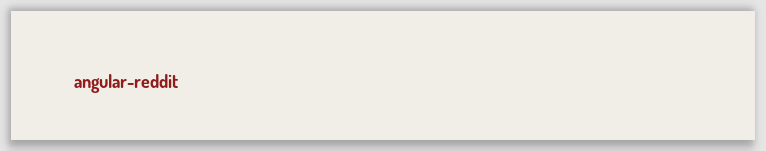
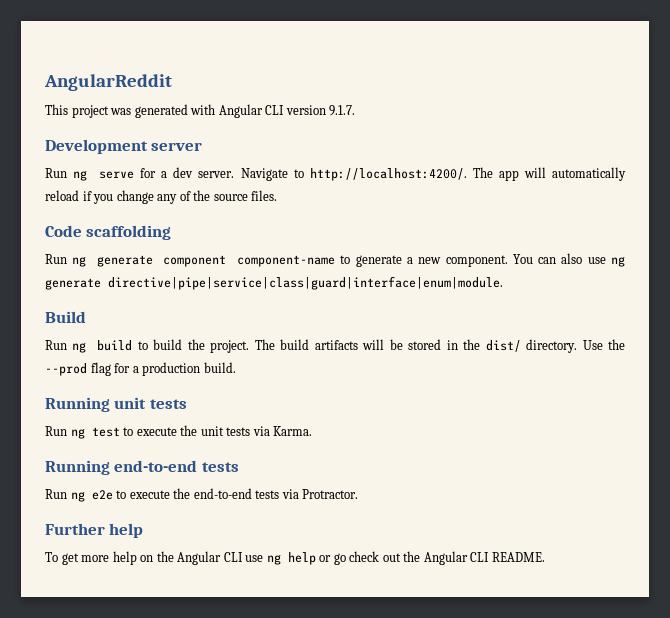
- angular-reddit
+ AngularReddit
+ This project was generated with Angular CLI version 9.1.7.
+ Development server
+ Run ng serve for a dev server. Navigate to http://localhost:4200/. The app will automatically reload if you change any of the source files.
+ Code scaffolding
+ Run ng generate component component-name to generate a new component. You can also use ng generate directive|pipe|service|class|guard|interface|enum|module.
+ Build
+ Run ng build to build the project. The build artifacts will be stored in the dist/ directory. Use the --prod flag for a production build.
+ Running unit tests
+ Run ng test to execute the unit tests via Karma.
+ Running end-to-end tests
+ Run ng e2e to execute the end-to-end tests via Protractor.
+ Further help
+ To get more help on the Angular CLI use ng help or go check out the Angular CLI README.

